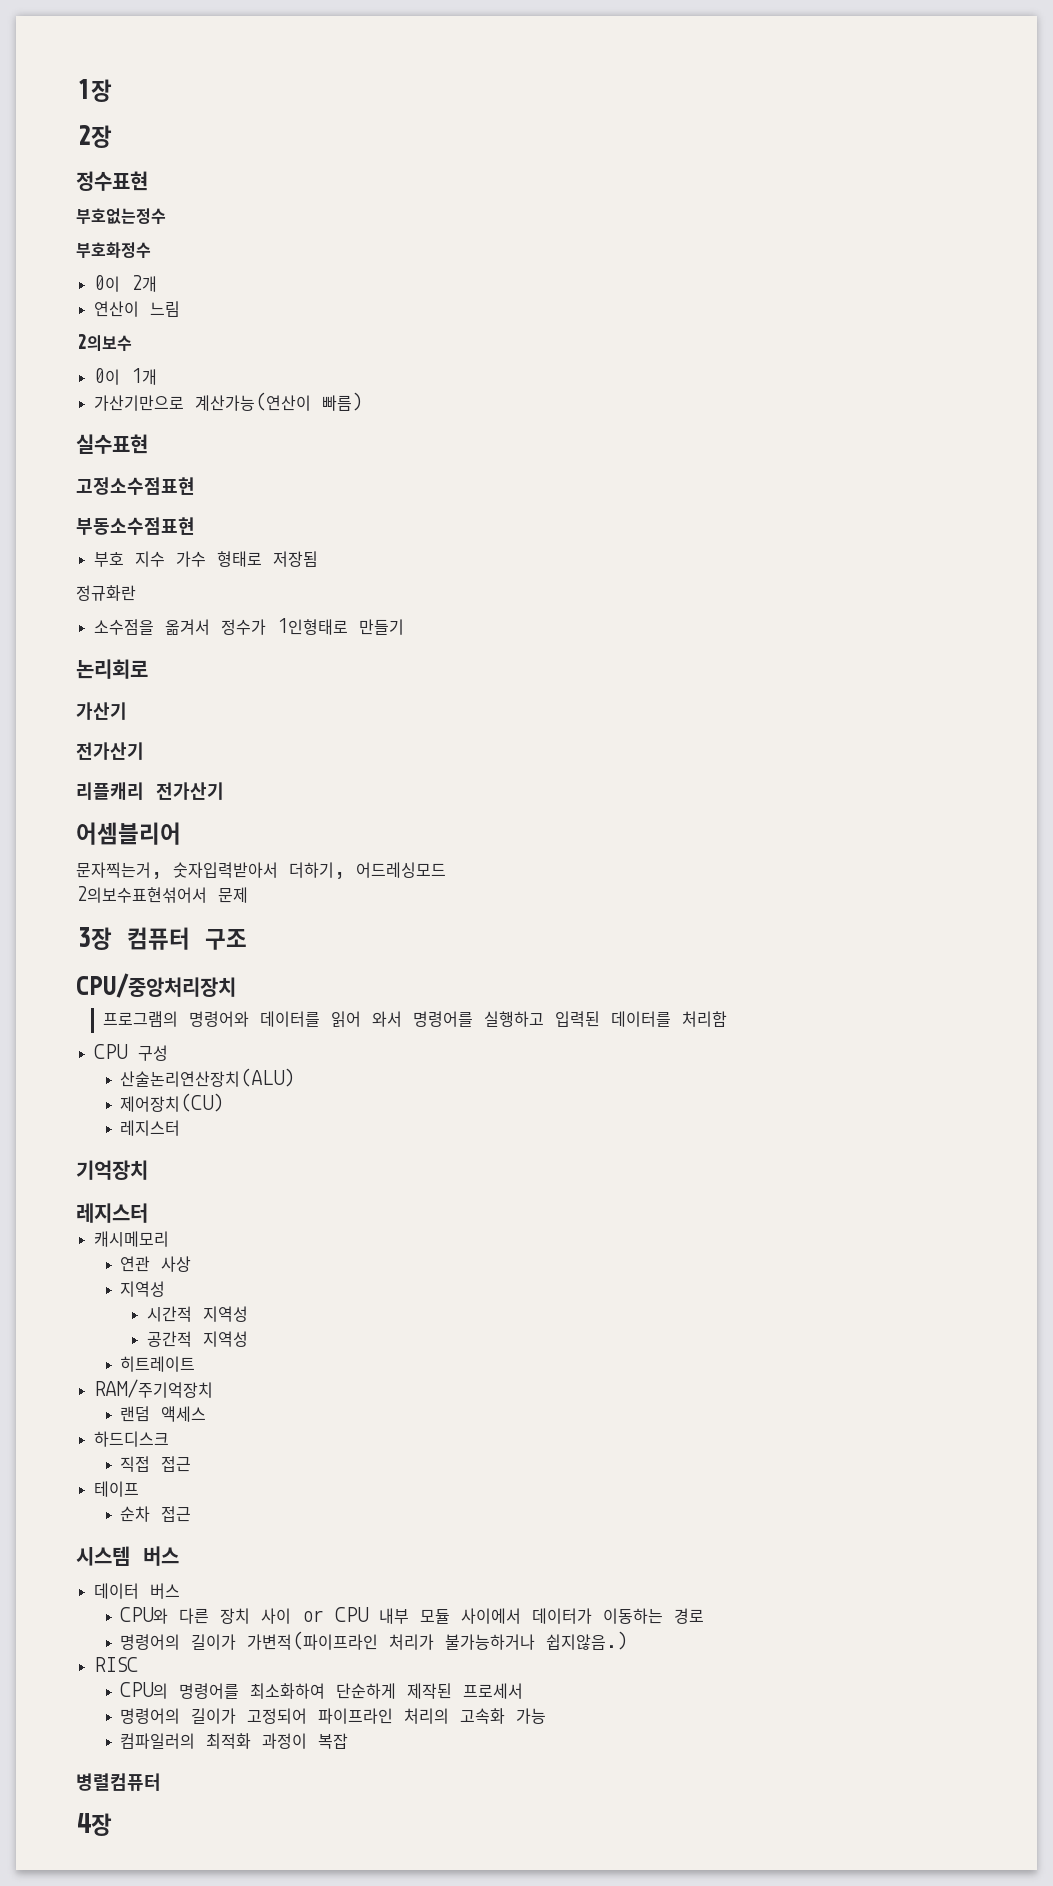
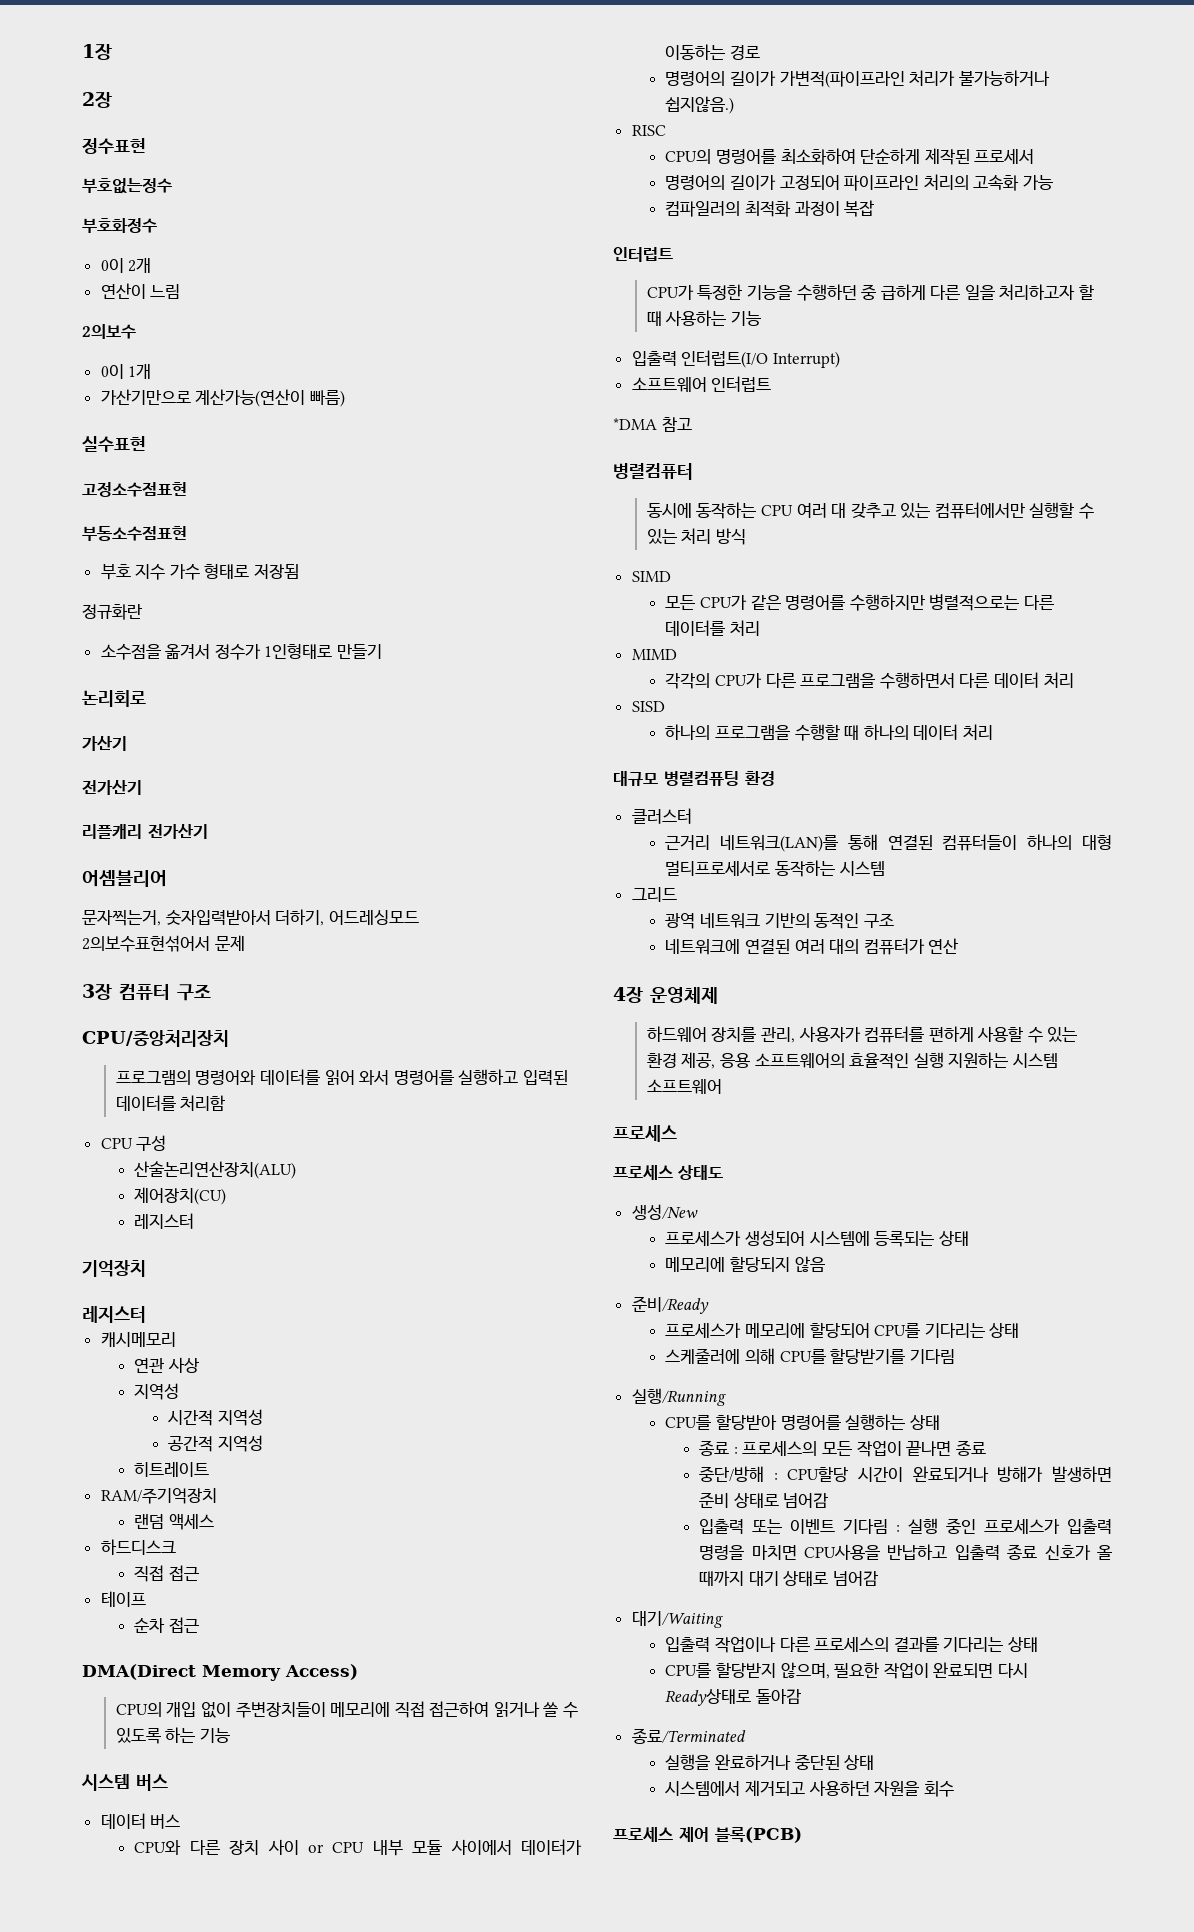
+ DMA(Direct Memory Access)
+ CPU의 개입 없이 주변장치들이 메모리에 직접 접근하여 읽거나 쓸 수 있도록 하는 기능
  컴파일러의 최적화 과정이 복잡
+ 인터럽트
+ CPU가 특정한 기능을 수행하던 중 급하게 다른 일을 처리하고자 할 때 사용하는 기능
+ 입출력 인터럽트(I/O Interrupt)
+ 소프트웨어 인터럽트
+ *DMA 참고
  병렬컴퓨터
- 4장
+ 동시에 동작하는 CPU 여러 대 갖추고 있는 컴퓨터에서만 실행할 수 있는 처리 방식
+ SIMD
+ 모든 CPU가 같은 명령어를 수행하지만 병렬적으로는 다른 데이터를 처리
+ MIMD
+ 각각의 CPU가 다른 프로그램을 수행하면서 다른 데이터 처리
+ SISD
+ 하나의 프로그램을 수행할 때 하나의 데이터 처리
+ 대규모 병렬컴퓨팅 환경
+ 클러스터
+ 근거리 네트워크(LAN)를 통해 연결된 컴퓨터들이 하나의 대형 멀티프로세서로 동작하는 시스템
+ 그리드
+ 광역 네트워크 기반의 동적인 구조
+ 네트워크에 연결된 여러 대의 컴퓨터가 연산
+ 4장 운영체제
+ 하드웨어 장치를 관리, 사용자가 컴퓨터를 편하게 사용할 수 있는 환경 제공, 응용 소프트웨어의 효율적인 실행 지원하는 시스템 소프트웨어
+ 프로세스
+ 프로세스 상태도
+ 생성/New
+ 프로세스가 생성되어 시스템에 등록되는 상태
+ 메모리에 할당되지 않음
+ 준비/Ready
+ 프로세스가 메모리에 할당되어 CPU를 기다리는 상태
+ 스케줄러에 의해 CPU를 할당받기를 기다림
+ 실행/Running
+ CPU를 할당받아 명령어를 실행하는 상태
+ 종료 : 프로세스의 모든 작업이 끝나면 종료
+ 중단/방해 : CPU할당 시간이 완료되거나 방해가 발생하면 준비 상태로 넘어감
+ 입출력 또는 이벤트 기다림 : 실행 중인 프로세스가 입출력 명령을 마치면 CPU사용을 반납하고 입출력 종료 신호가 올 때까지 대기 상태로 넘어감
+ 대기/Waiting
+ 입출력 작업이나 다른 프로세스의 결과를 기다리는 상태
+ CPU를 할당받지 않으며, 필요한 작업이 완료되면 다시 Ready상태로 돌아감
+ 종료/Terminated
+ 실행을 완료하거나 중단된 상태
+ 시스템에서 제거되고 사용하던 자원을 회수
+ 프로세스 제어 블록(PCB)

